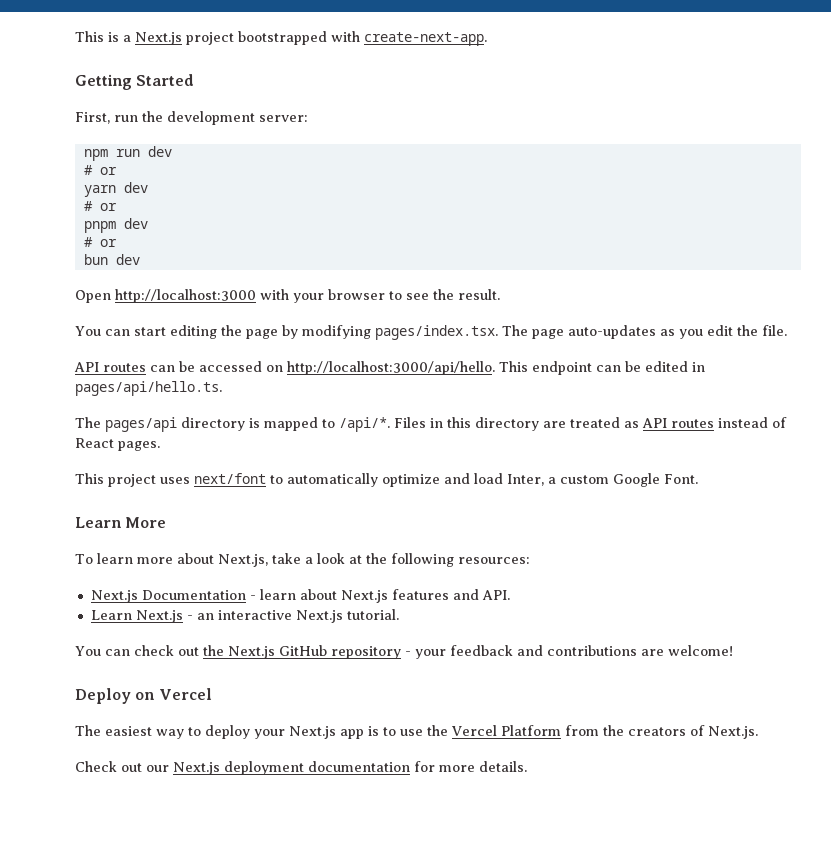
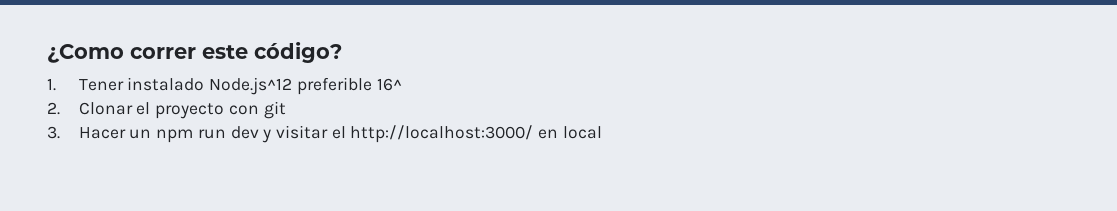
- This is a Next.js project bootstrapped with create-next-app.
- Getting Started
- First, run the development server:
- npm run dev
- # or
- yarn dev
- # or
- pnpm dev
- # or
- bun dev
- Open http://localhost:3000 with your browser to see the result.
- You can start editing the page by modifying pages/index.tsx. The page auto-updates as you edit the file.
- API routes can be accessed on http://localhost:3000/api/hello. This endpoint can be edited in pages/api/hello.ts.
- The pages/api directory is mapped to /api/*. Files in this directory are treated as API routes instead of React pages.
- This project uses next/font to automatically optimize and load Inter, a custom Google Font.
- Learn More
- To learn more about Next.js, take a look at the following resources:
- Next.js Documentation - learn about Next.js features and API.
- Learn Next.js - an interactive Next.js tutorial.
- You can check out the Next.js GitHub repository - your feedback and contributions are welcome!
- Deploy on Vercel
- The easiest way to deploy your Next.js app is to use the Vercel Platform from the creators of Next.js.
- Check out our Next.js deployment documentation for more details.
+ ¿Como correr este código?
+ 1. Tener instalado Node.js^12 preferible 16^
+ 2. Clonar el proyecto con git
+ 3. Hacer un npm run dev y visitar el http://localhost:3000/ en local

